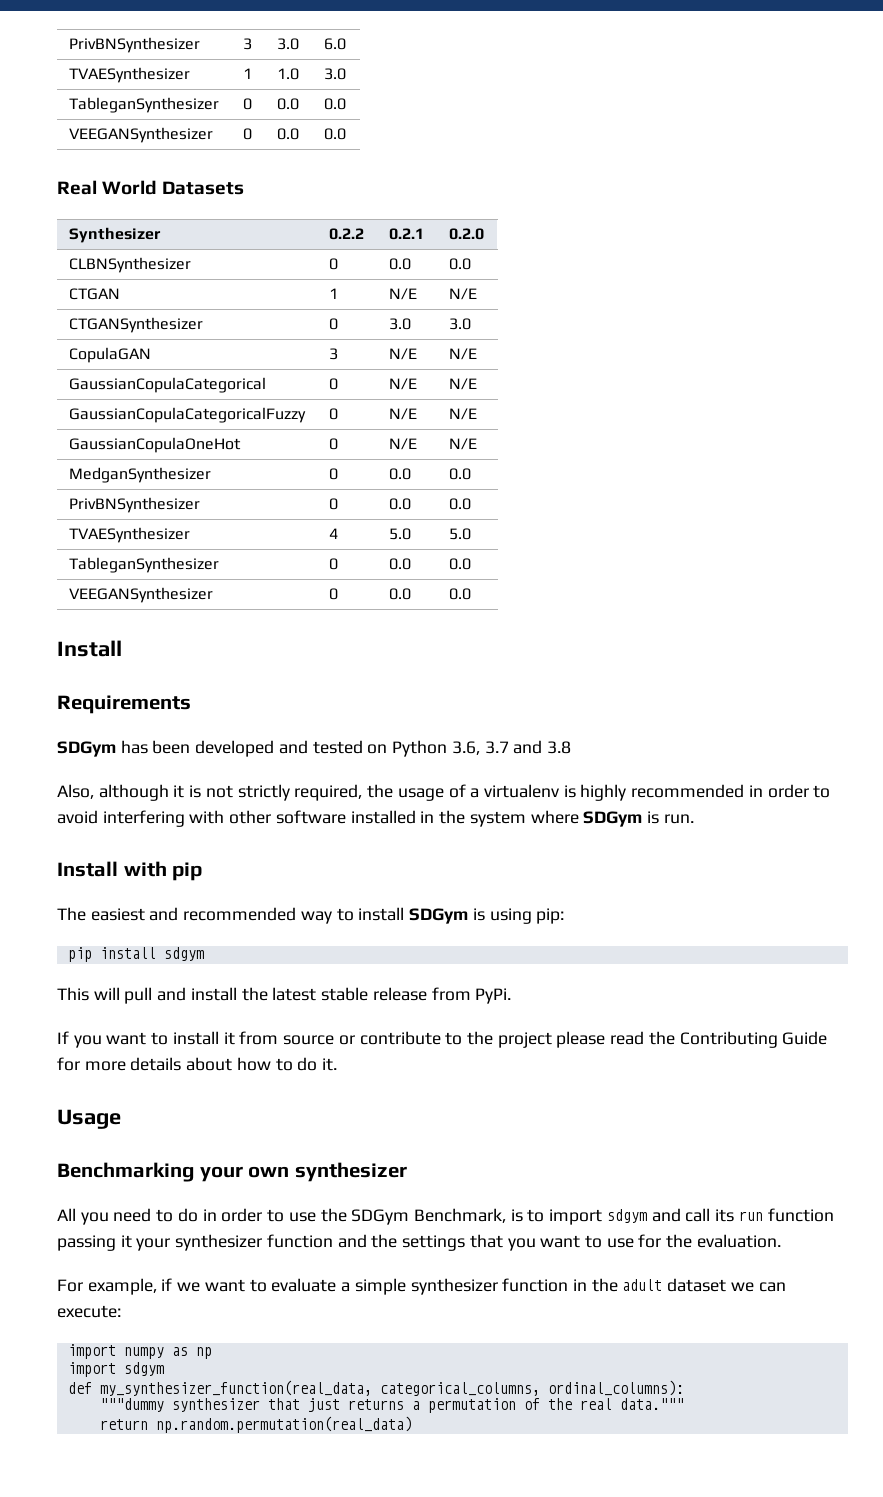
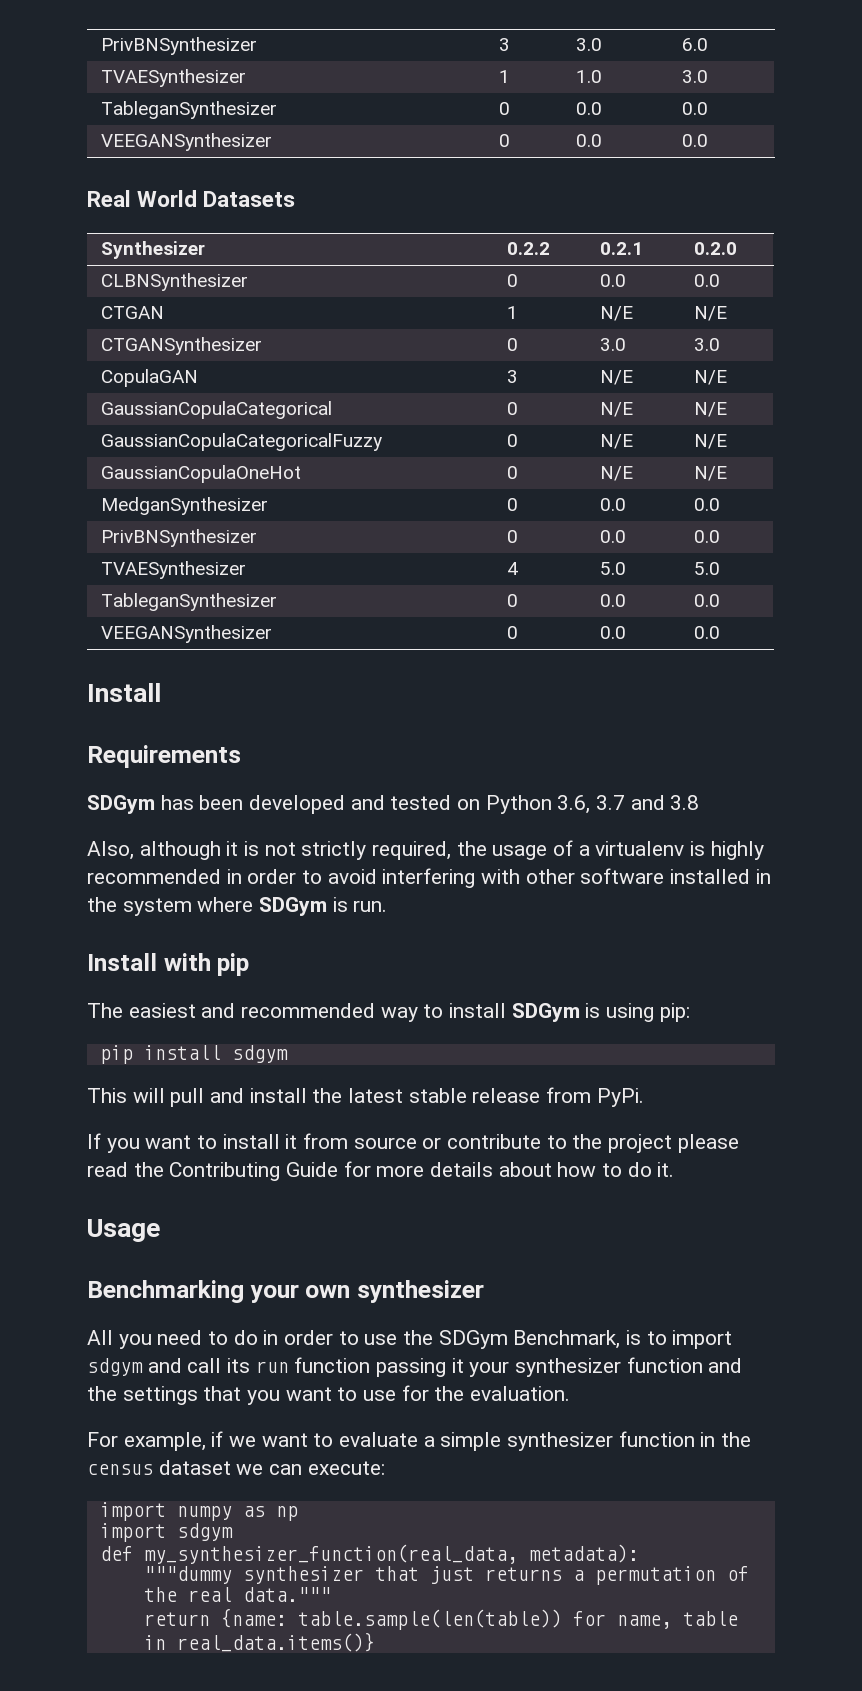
- For example, if we want to evaluate a simple synthesizer function in the adult dataset we can execute:
+ For example, if we want to evaluate a simple synthesizer function in the census dataset we can execute:
- def my_synthesizer_function(real_data, categorical_columns, ordinal_columns):
+ def my_synthesizer_function(real_data, metadata):
- return np.random.permutation(real_data)
+ return {name: table.sample(len(table)) for name, table in real_data.items()}

